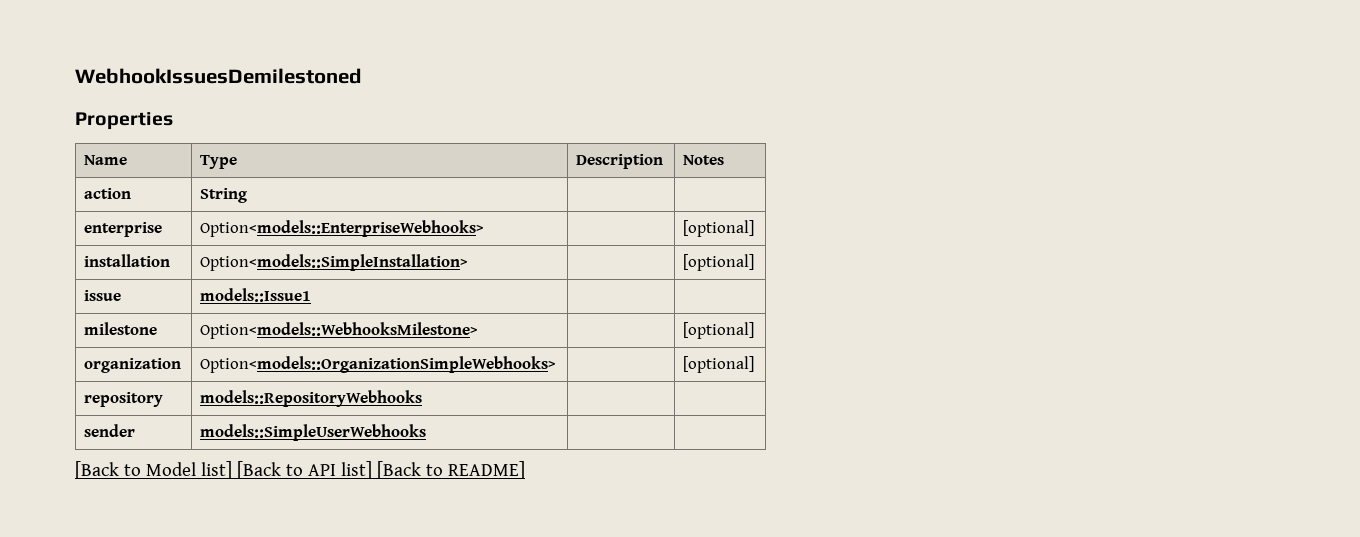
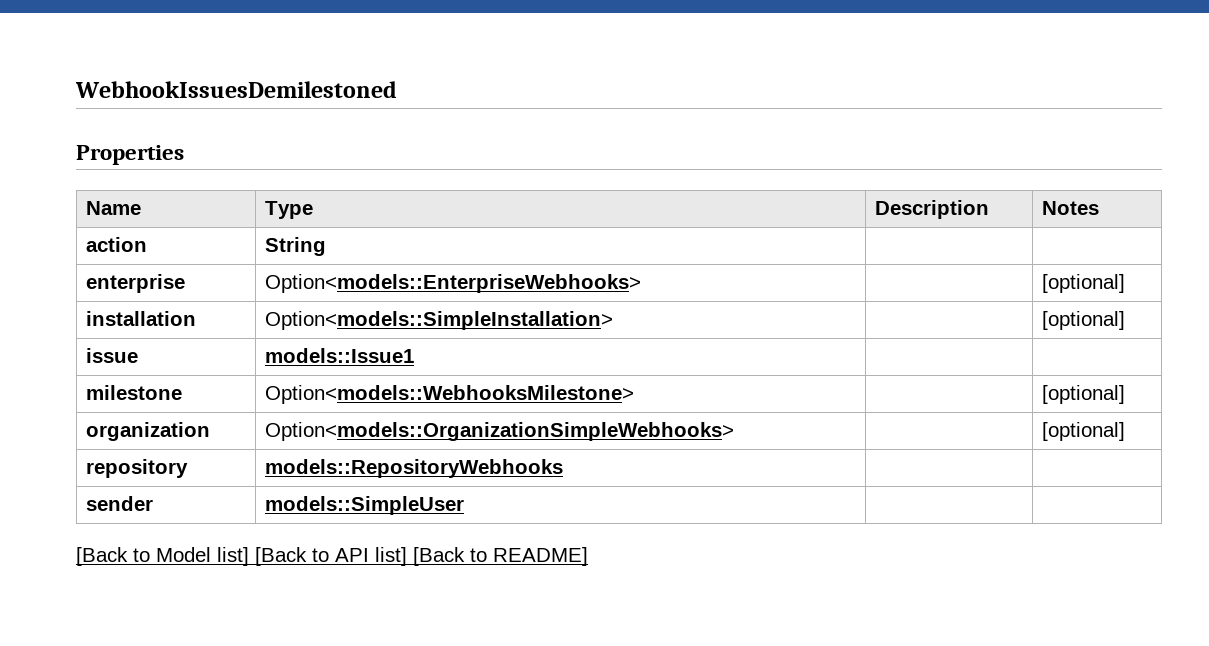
- sender | models::SimpleUserWebhooks | |
+ sender | models::SimpleUser | |

